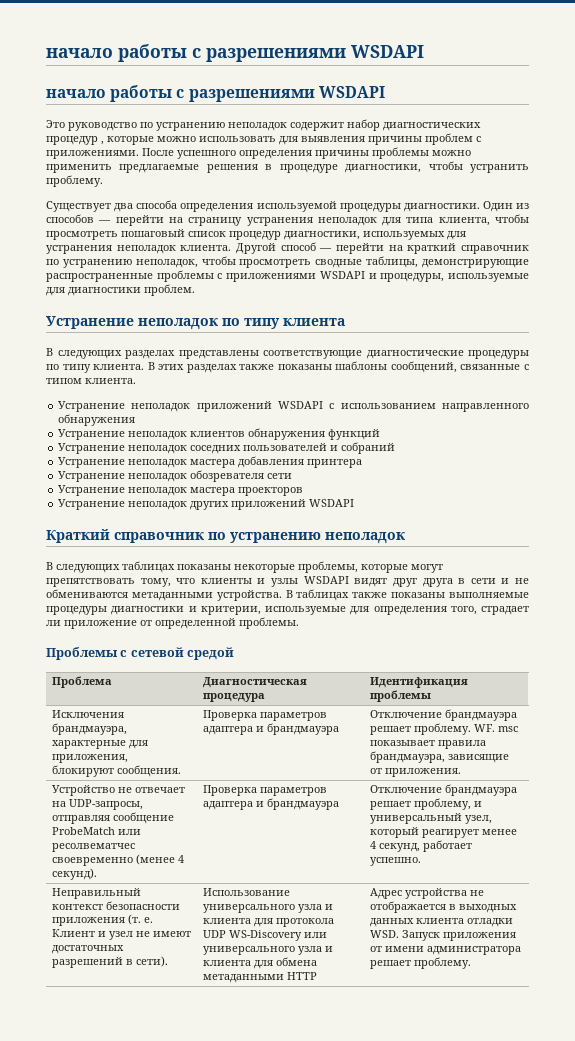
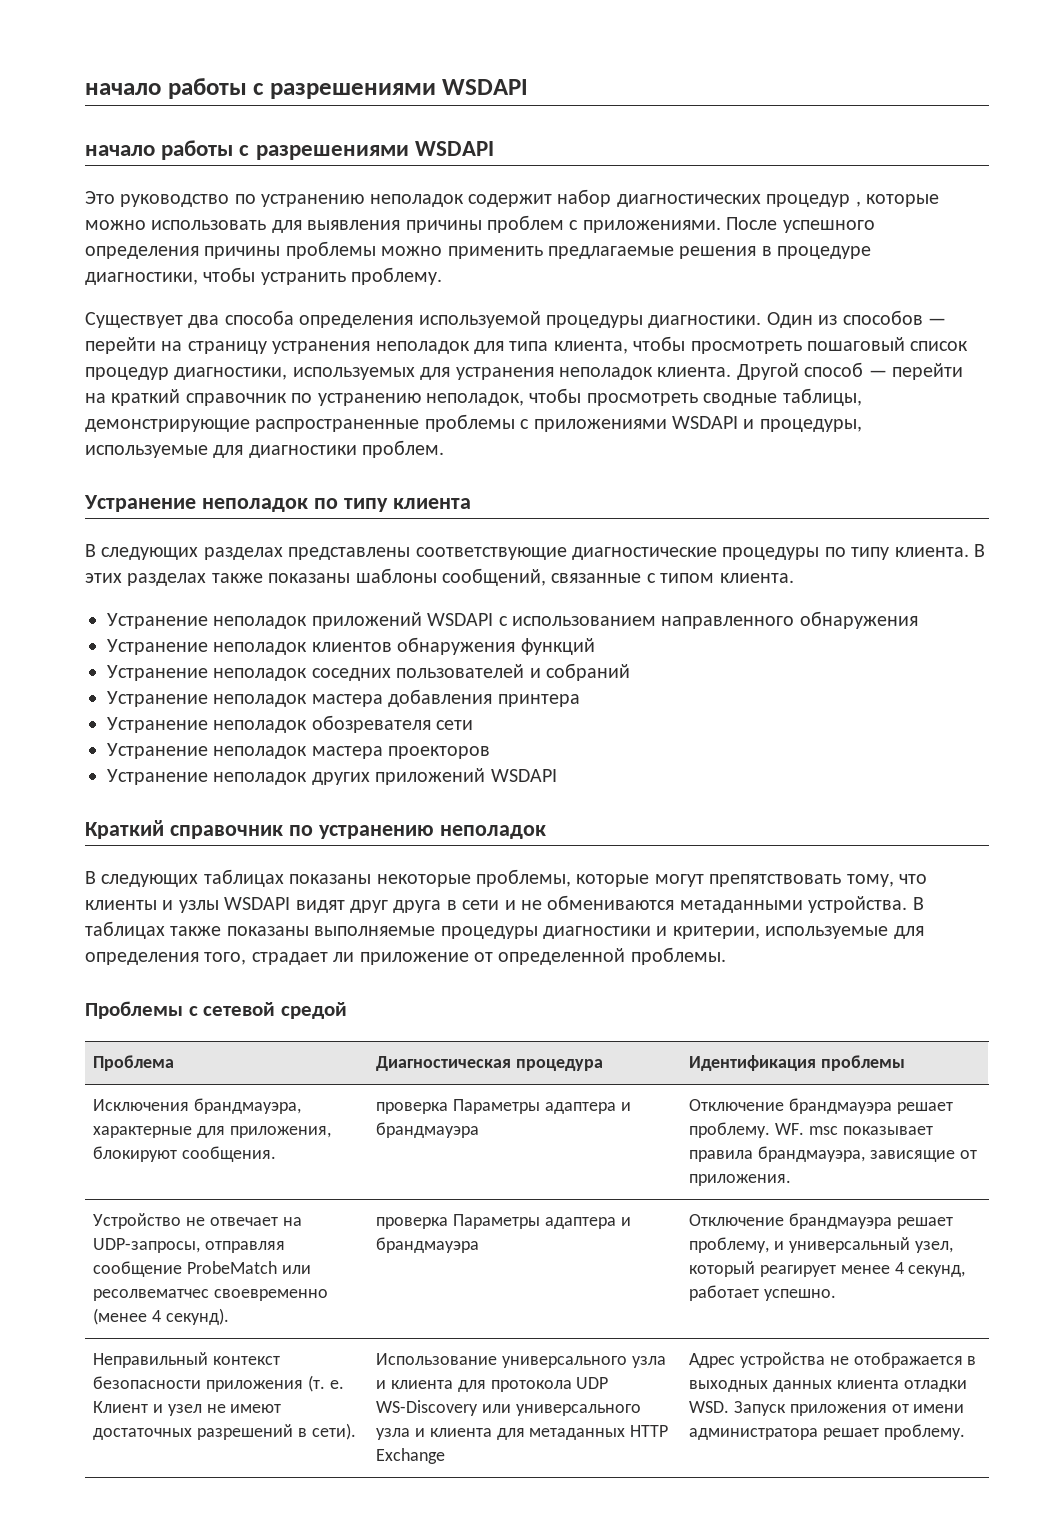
- Исключения брандмауэра, характерные для приложения, блокируют сообщения. | Проверка параметров адаптера и брандмауэра | Отключение брандмауэра решает проблему. WF. msc показывает правила брандмауэра, зависящие от приложения.
+ Исключения брандмауэра, характерные для приложения, блокируют сообщения. | проверка Параметры адаптера и брандмауэра | Отключение брандмауэра решает проблему. WF. msc показывает правила брандмауэра, зависящие от приложения.
- Устройство не отвечает на UDP-запросы, отправляя сообщение ProbeMatch или ресолвематчес своевременно (менее 4 секунд). | Проверка параметров адаптера и брандмауэра | Отключение брандмауэра решает проблему, и универсальный узел, который реагирует менее 4 секунд, работает успешно.
+ Устройство не отвечает на UDP-запросы, отправляя сообщение ProbeMatch или ресолвематчес своевременно (менее 4 секунд). | проверка Параметры адаптера и брандмауэра | Отключение брандмауэра решает проблему, и универсальный узел, который реагирует менее 4 секунд, работает успешно.
- Использование универсального узла и клиента для протокола UDP WS-Discovery или универсального узла и клиента для обмена метаданными HTTP
+ Использование универсального узла и клиента для протокола UDP WS-Discovery или универсального узла и клиента для метаданных HTTP Exchange

